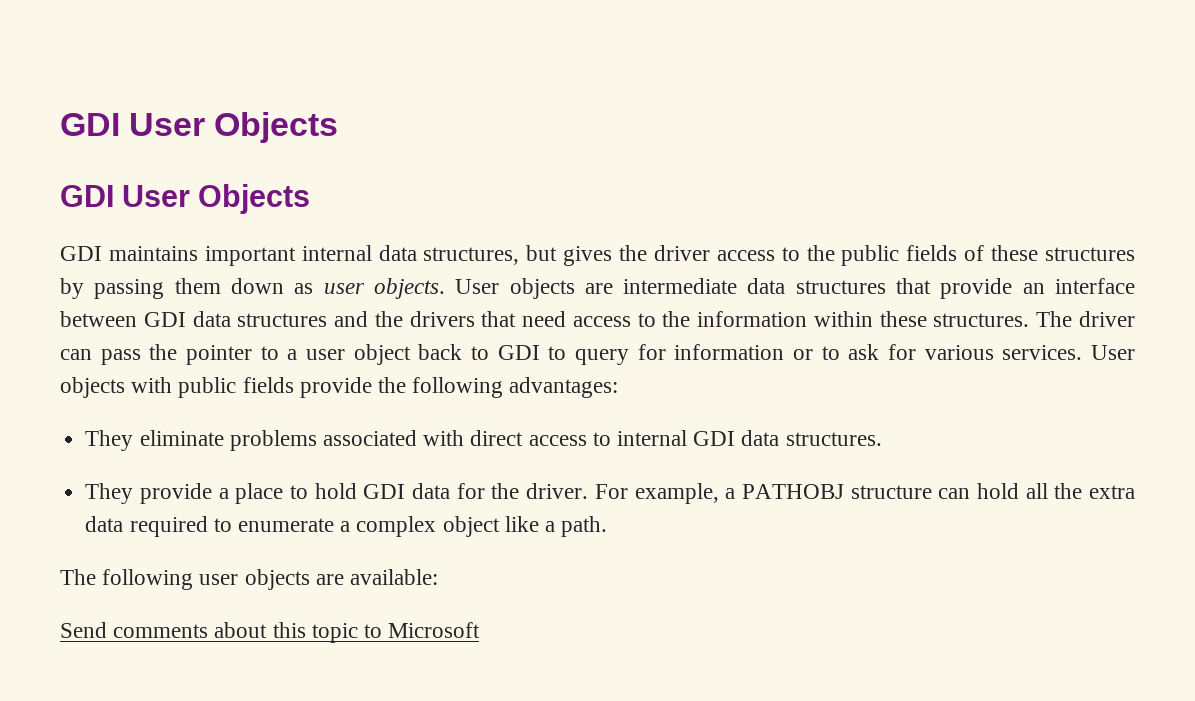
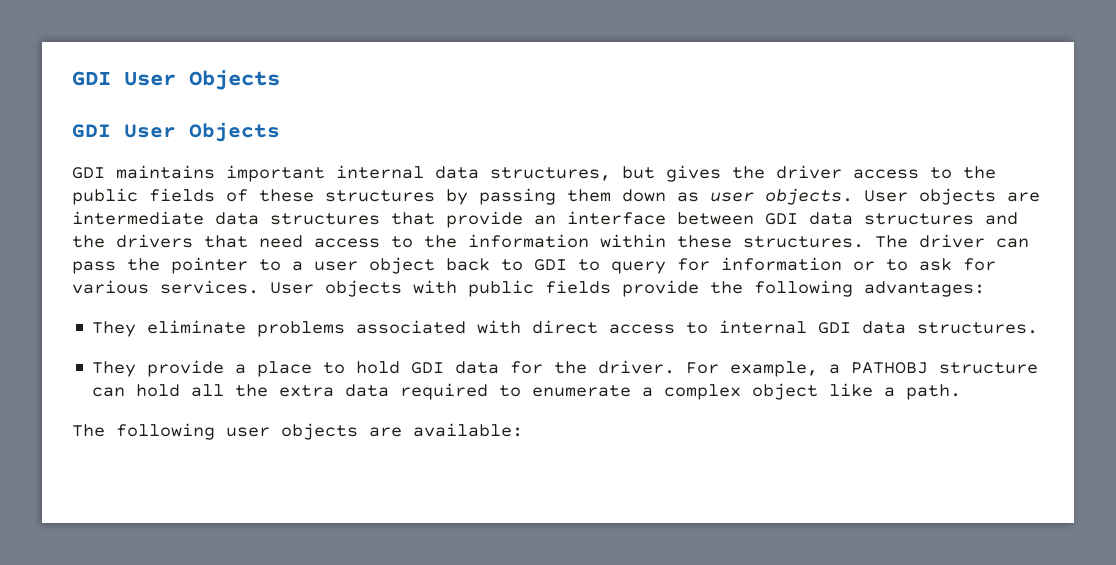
- Send comments about this topic to Microsoft

